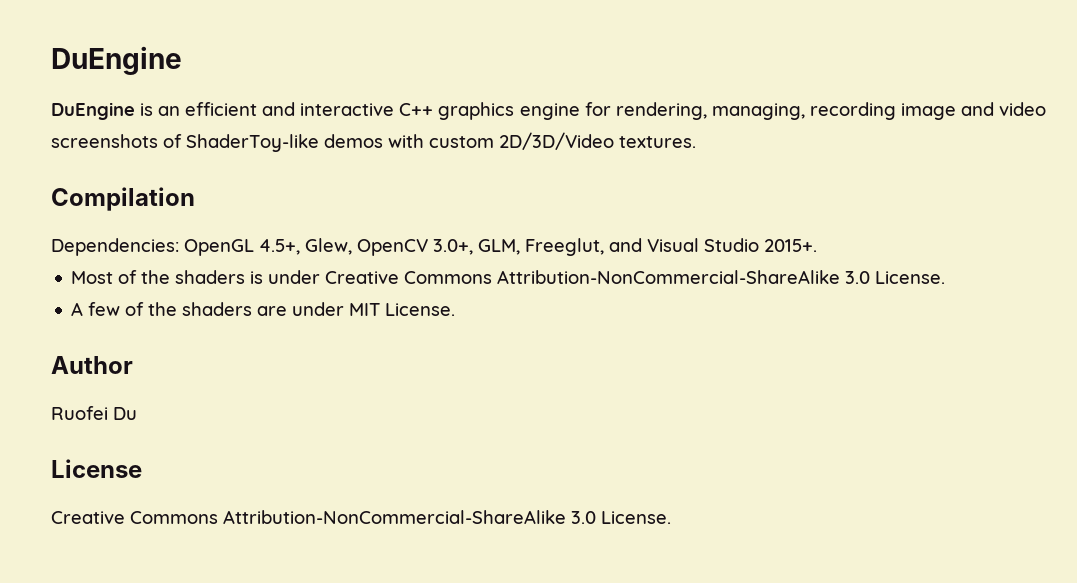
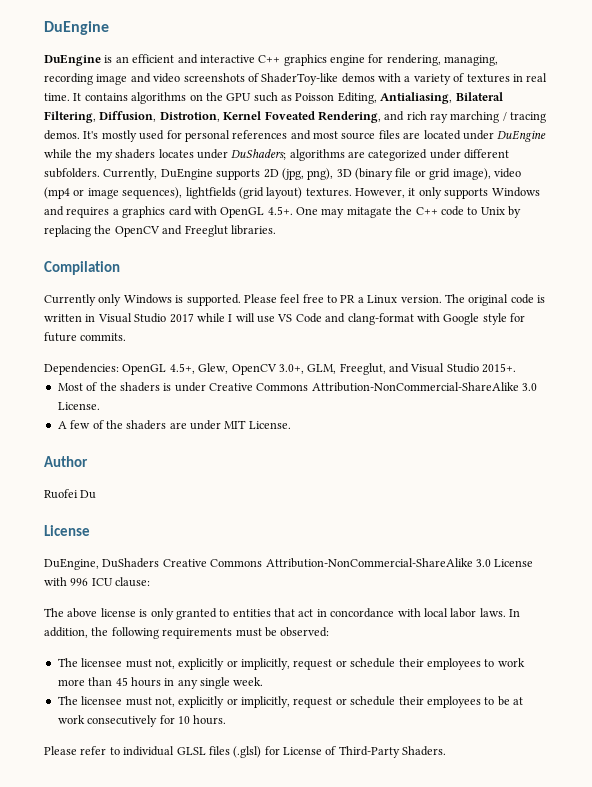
- DuEngine is an efficient and interactive C++ graphics engine for rendering, managing, recording image and video screenshots of ShaderToy-like demos with custom 2D/3D/Video textures.
+ DuEngine is an efficient and interactive C++ graphics engine for rendering, managing, recording image and video screenshots of ShaderToy-like demos with a variety of textures in real time. It contains algorithms on the GPU such as Poisson Editing, Antialiasing, Bilateral Filtering, Diffusion, Distrotion, Kernel Foveated Rendering, and rich ray marching / tracing demos. It's mostly used for personal references and most source files are located under DuEngine while the my shaders locates under DuShaders; algorithms are categorized under different subfolders. Currently, DuEngine supports 2D (jpg, png), 3D (binary file or grid image), video (mp4 or image sequences), lightfields (grid layout) textures. However, it only supports Windows and requires a graphics card with OpenGL 4.5+. One may mitagate the C++ code to Unix by replacing the OpenCV and Freeglut libraries.
  Compilation
+ Currently only Windows is supported. Please feel free to PR a Linux version. The original code is written in Visual Studio 2017 while I will use VS Code and clang-format with Google style for future commits.
  Ruofei Du
  License
- Creative Commons Attribution-NonCommercial-ShareAlike 3.0 License.
+ DuEngine, DuShaders Creative Commons Attribution-NonCommercial-ShareAlike 3.0 License with 996 ICU clause:
+ The above license is only granted to entities that act in concordance with local labor laws. In addition, the following requirements must be observed:
+ The licensee must not, explicitly or implicitly, request or schedule their employees to work more than 45 hours in any single week.
+ The licensee must not, explicitly or implicitly, request or schedule their employees to be at work consecutively for 10 hours.
+ Please refer to individual GLSL files (.glsl) for License of Third-Party Shaders.

